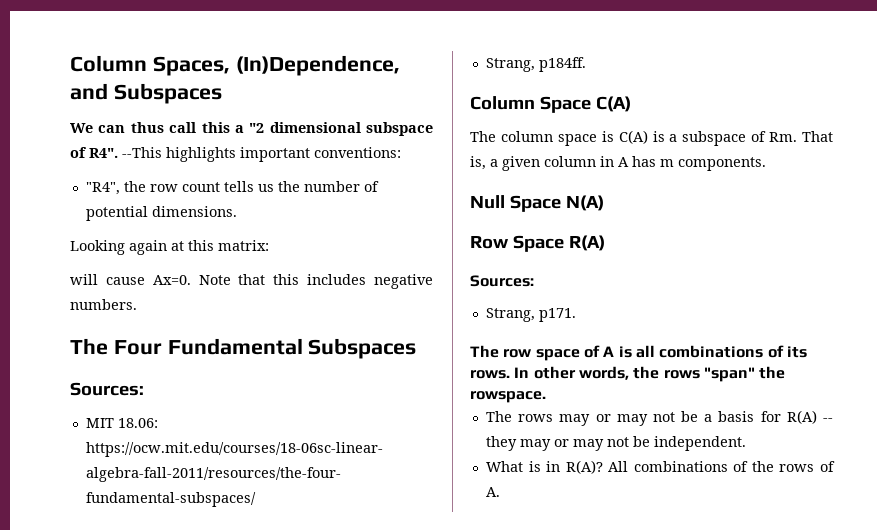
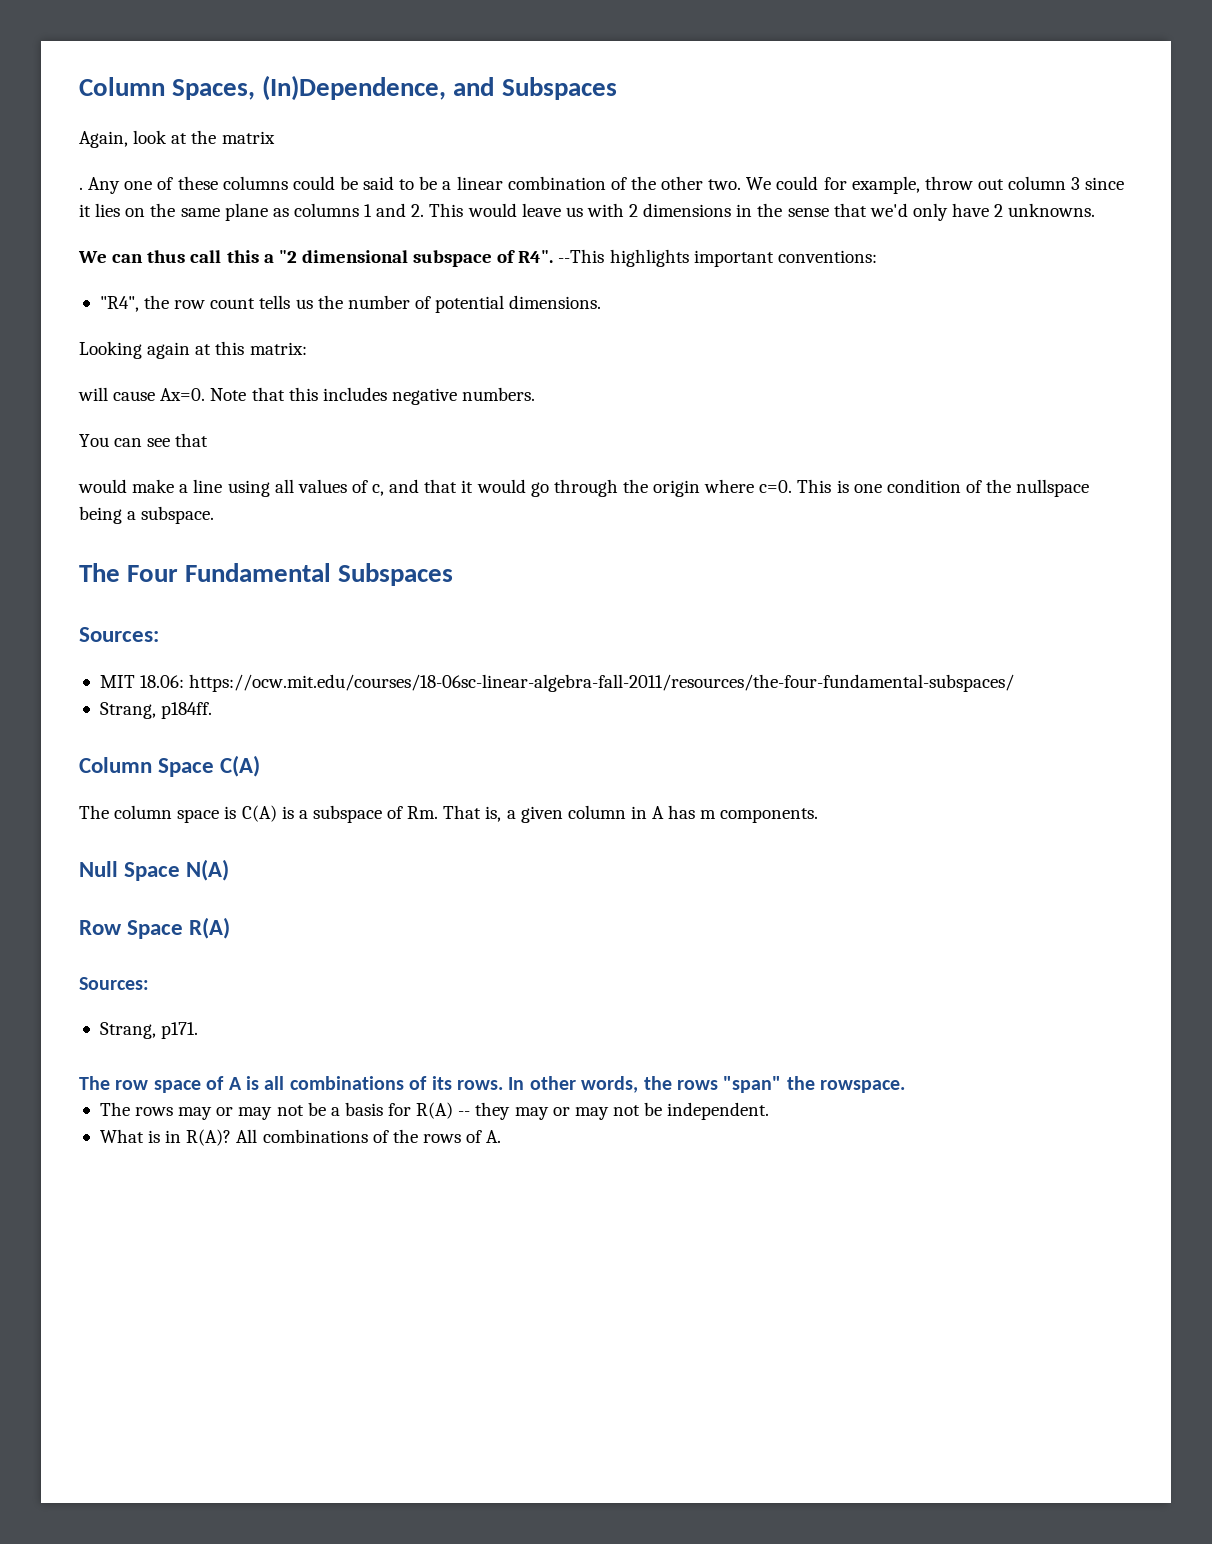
+ Again, look at the matrix
+ . Any one of these columns could be said to be a linear combination of the other two. We could for example, throw out column 3 since it lies on the same plane as columns 1 and 2. This would leave us with 2 dimensions in the sense that we'd only have 2 unknowns.
+ You can see that
+ would make a line using all values of c, and that it would go through the origin where c=0. This is one condition of the nullspace being a subspace.

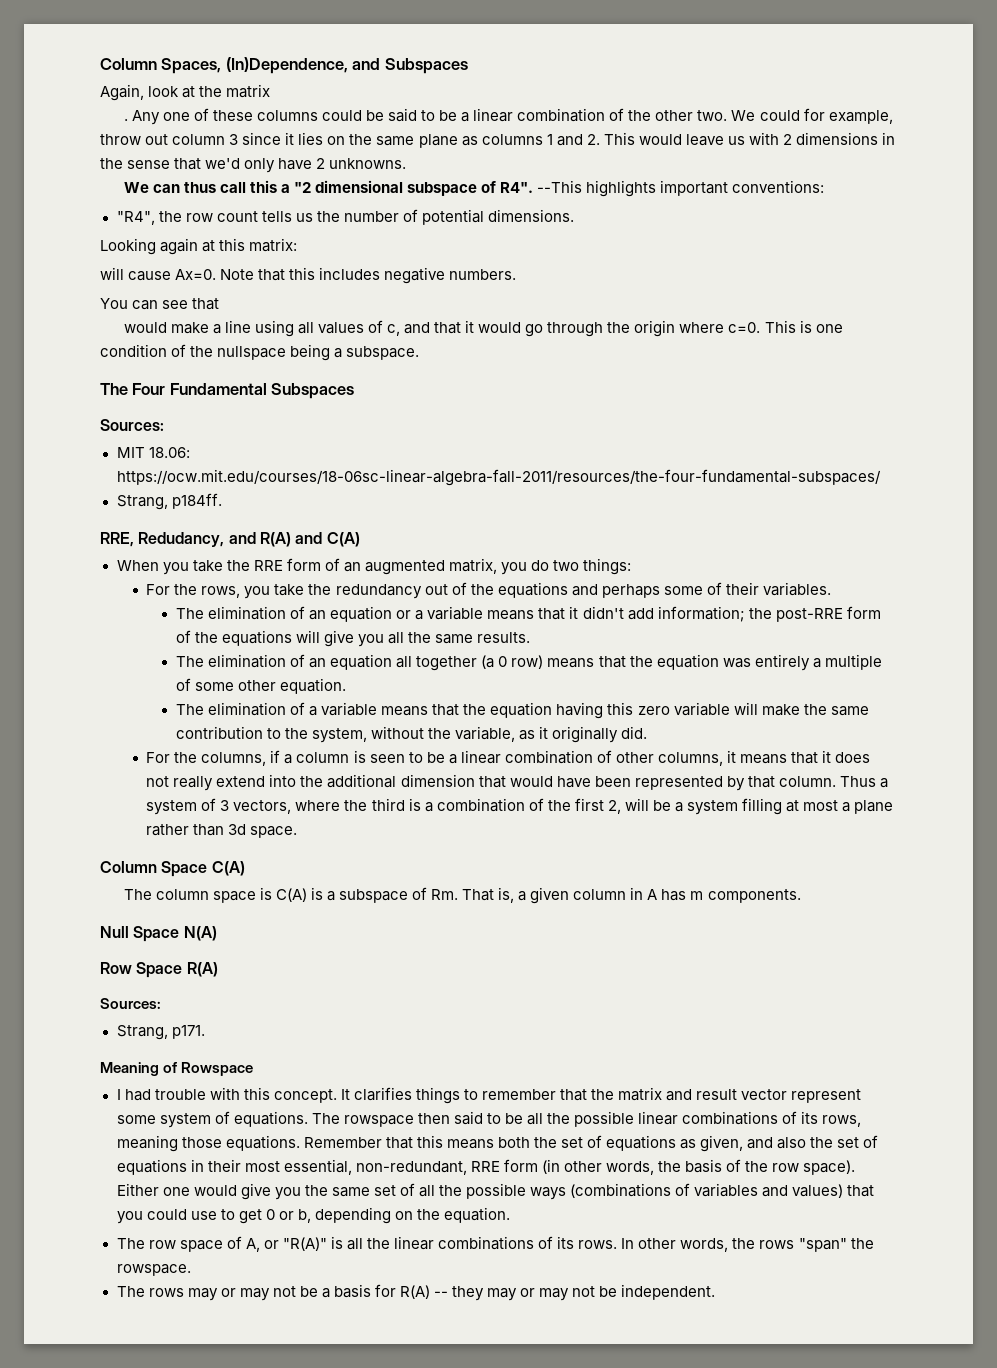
+ RRE, Redudancy, and R(A) and C(A)
+ When you take the RRE form of an augmented matrix, you do two things:
+ For the rows, you take the redundancy out of the equations and perhaps some of their variables.
+ The elimination of an equation or a variable means that it didn't add information; the post-RRE form of the equations will give you all the same results.
+ The elimination of an equation all together (a 0 row) means that the equation was entirely a multiple of some other equation.
+ The elimination of a variable means that the equation having this zero variable will make the same contribution to the system, without the variable, as it originally did.
+ For the columns, if a column is seen to be a linear combination of other columns, it means that it does not really extend into the additional dimension that would have been represented by that column. Thus a system of 3 vectors, where the third is a combination of the first 2, will be a system filling at most a plane rather than 3d space.
- The row space of A is all combinations of its rows.
+ Meaning of Rowspace
+ I had trouble with this concept. It clarifies things to remember that the matrix and result vector represent some system of equations. The rowspace then said to be all the possible linear combinations of its rows, meaning those equations. Remember that this means both the set of equations as given, and also the set of equations in their most essential, non-redundant, RRE form (in other words, the basis of the row space). Either one would give you the same set of all the possible ways (combinations of variables and values) that you could use to get 0 or b, depending on the equation.
+ The row space of A, or "R(A)" is all the linear combinations of its rows.
- What is in R(A)? All combinations of the rows of A.

